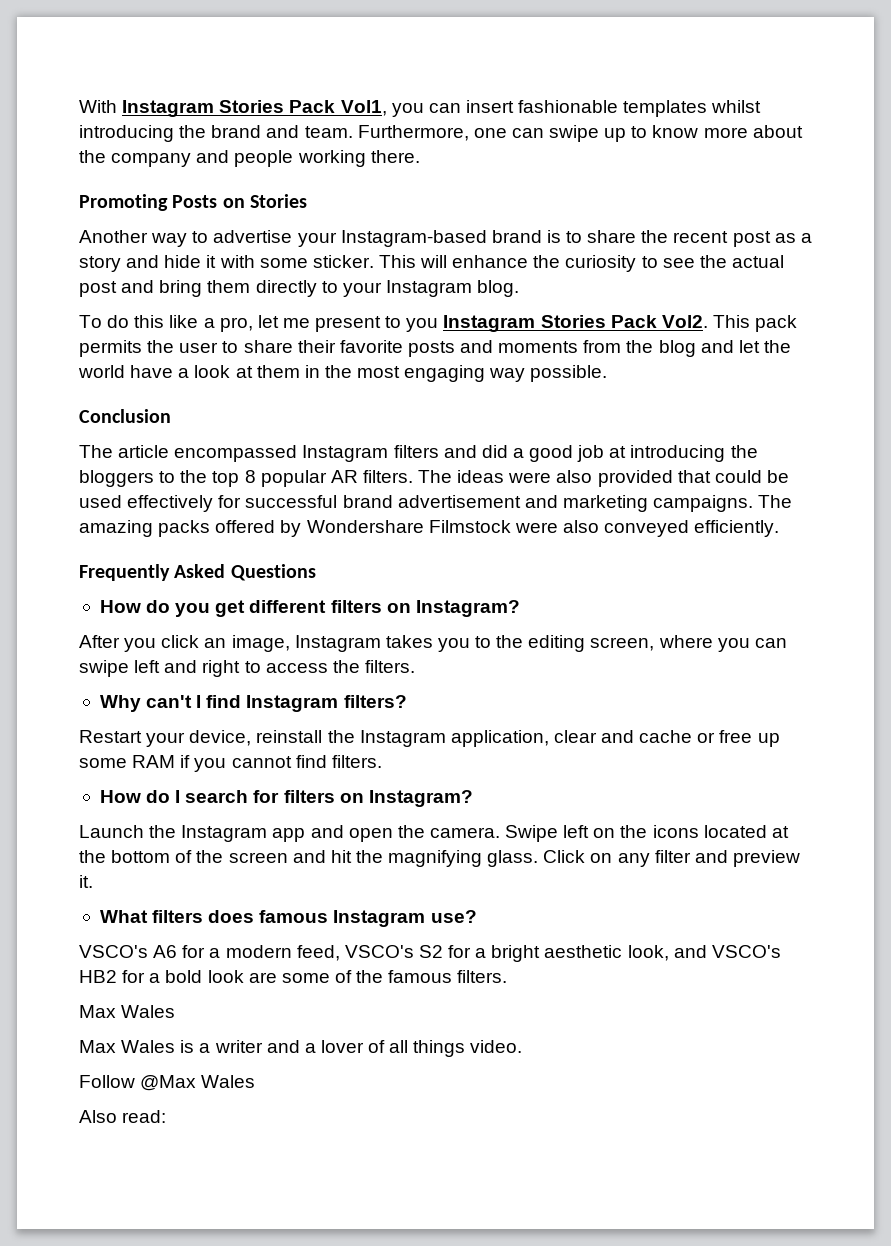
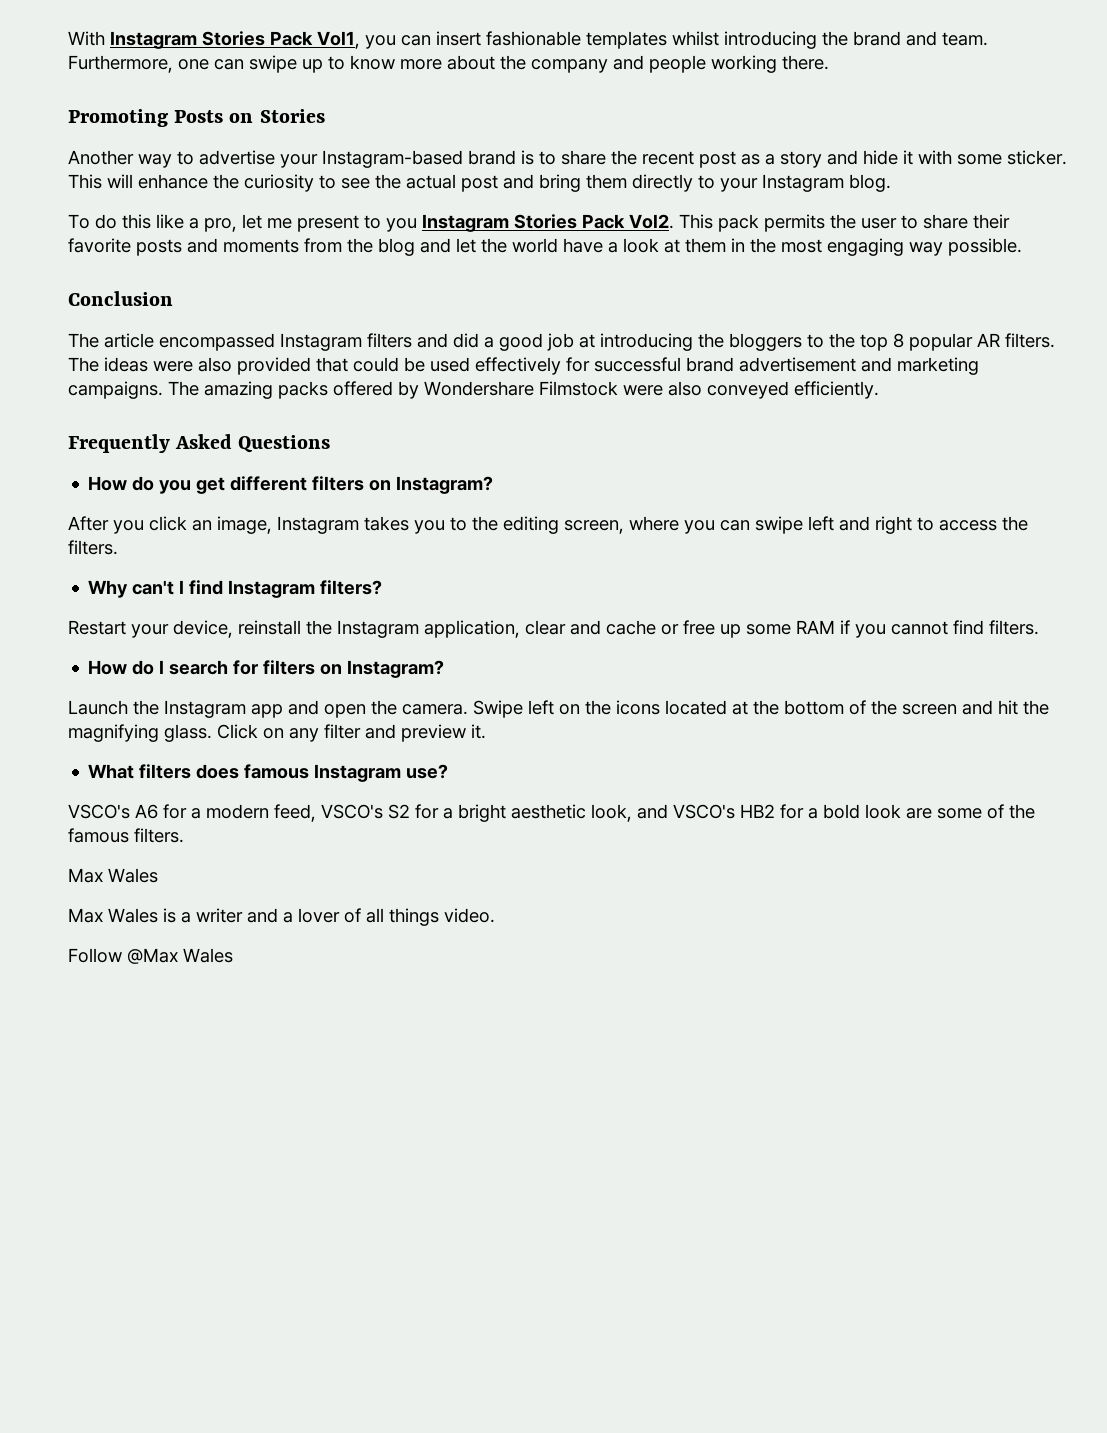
- Also read:

